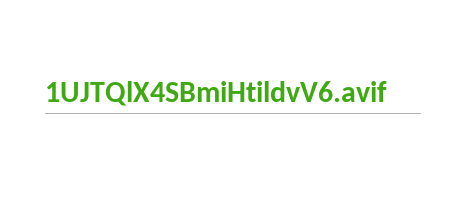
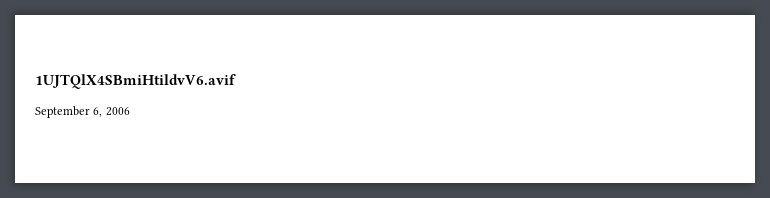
+ September 6, 2006

